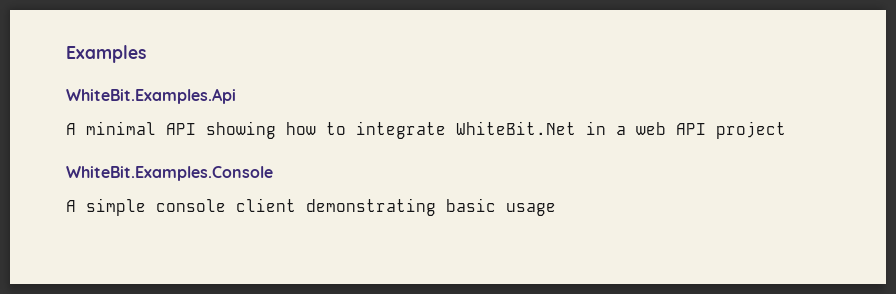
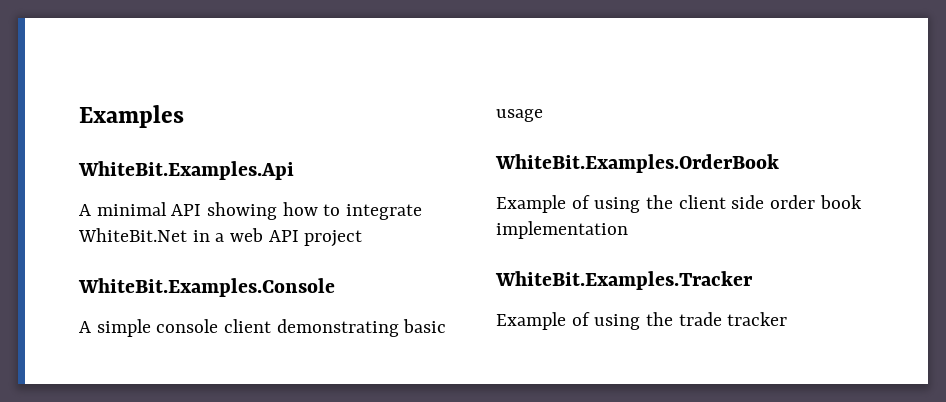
+ WhiteBit.Examples.OrderBook
+ Example of using the client side order book implementation
+ WhiteBit.Examples.Tracker
+ Example of using the trade tracker

